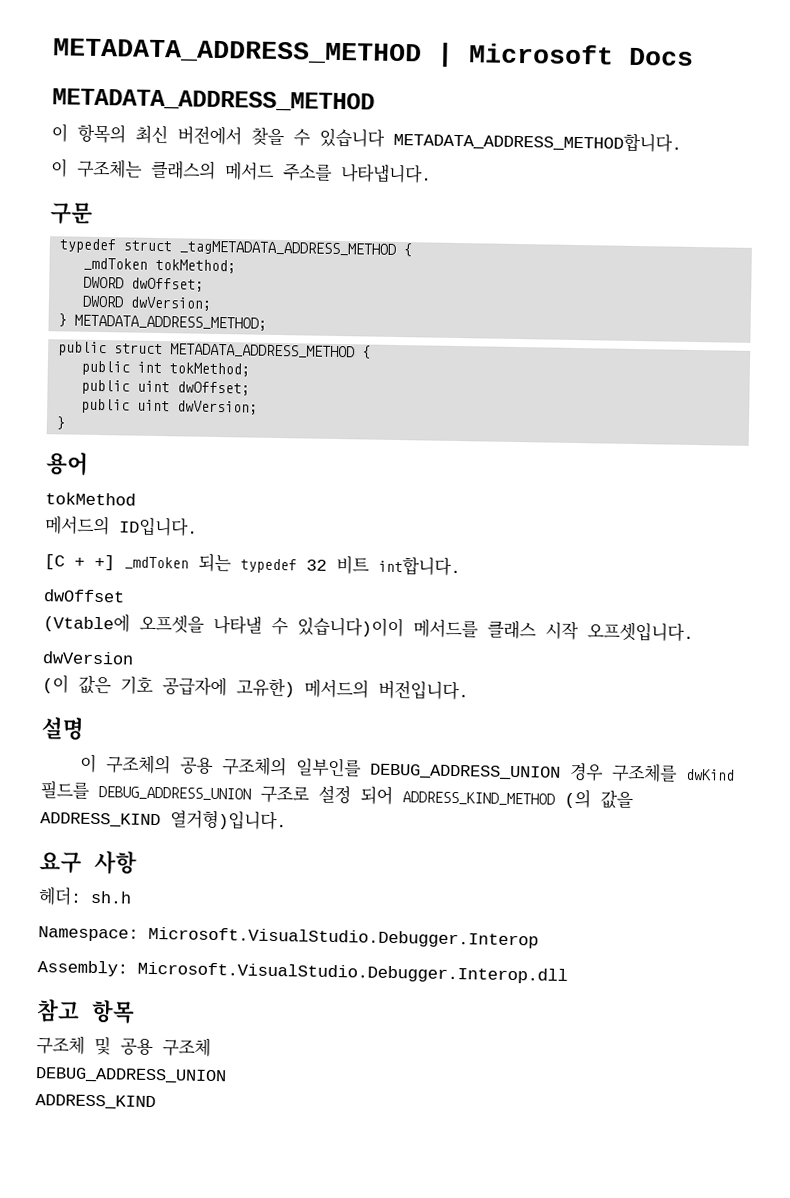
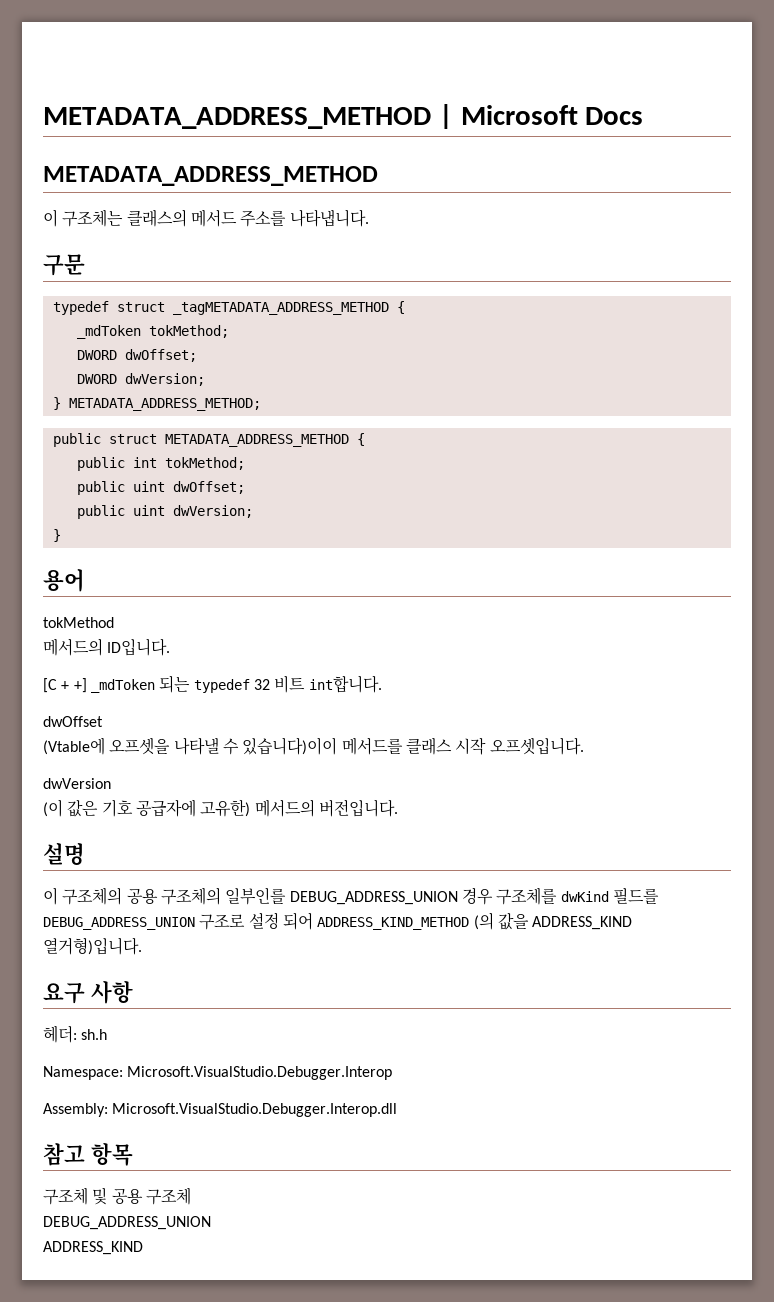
- 이 항목의 최신 버전에서 찾을 수 있습니다 METADATA_ADDRESS_METHOD합니다.

